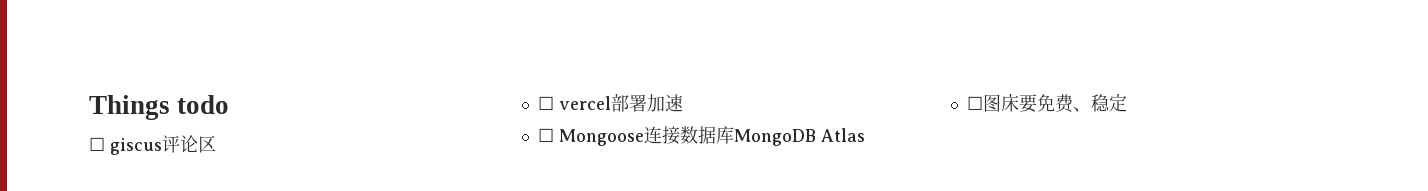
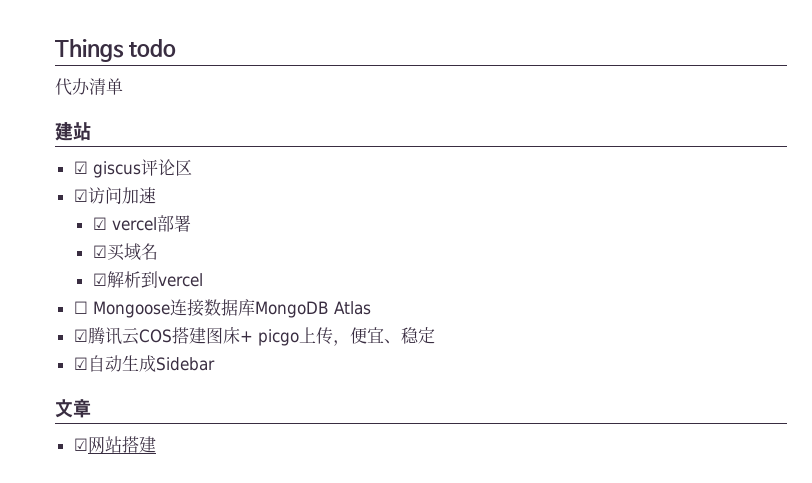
- ☐ giscus评论区
+ 代办清单
+ 建站
+ ☑ giscus评论区
- ☐ vercel部署加速
+ ☑访问加速
+ ☑ vercel部署
+ ☑买域名
+ ☑解析到vercel
- ☐图床要免费、稳定
+ ☑腾讯云COS搭建图床+ picgo上传，便宜、稳定
+ ☑自动生成Sidebar
+ 文章
+ ☑网站搭建

